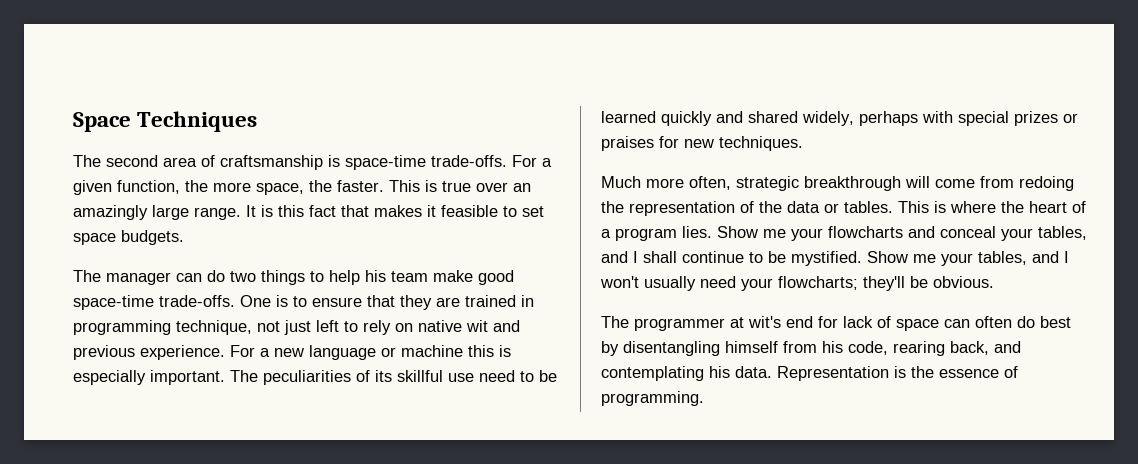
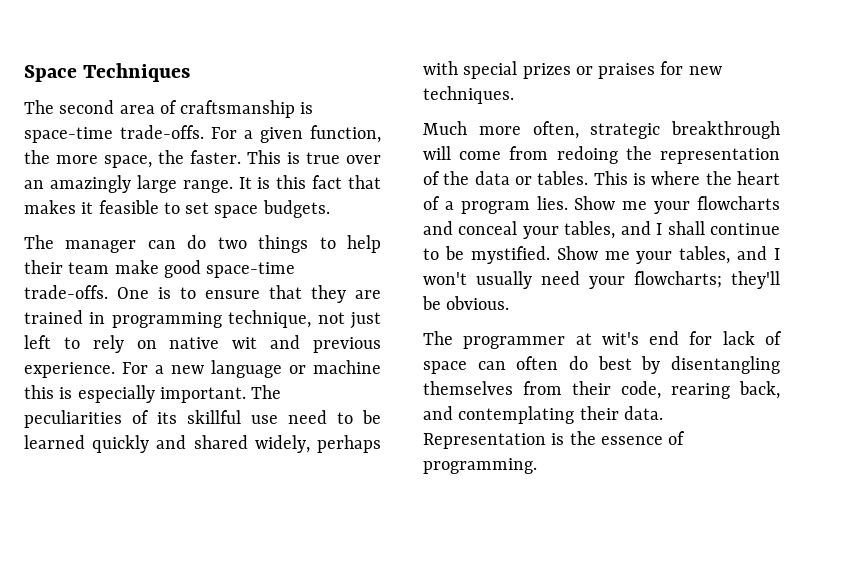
- The manager can do two things to help his team make good space-time trade-offs.
+ The manager can do two things to help their team make good space-time trade-offs.
- The programmer at wit's end for lack of space can often do best by disentangling himself from his code, rearing back, and contemplating his data.
+ The programmer at wit's end for lack of space can often do best by disentangling themselves from their code, rearing back, and contemplating their data.

